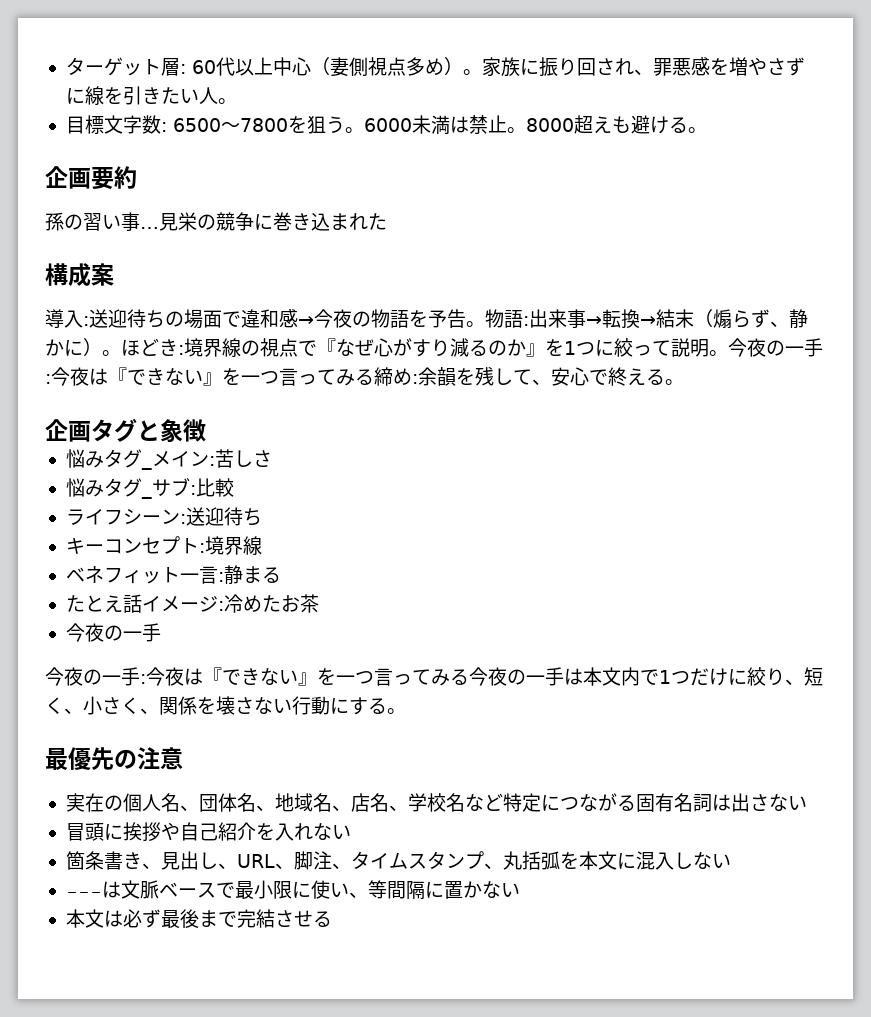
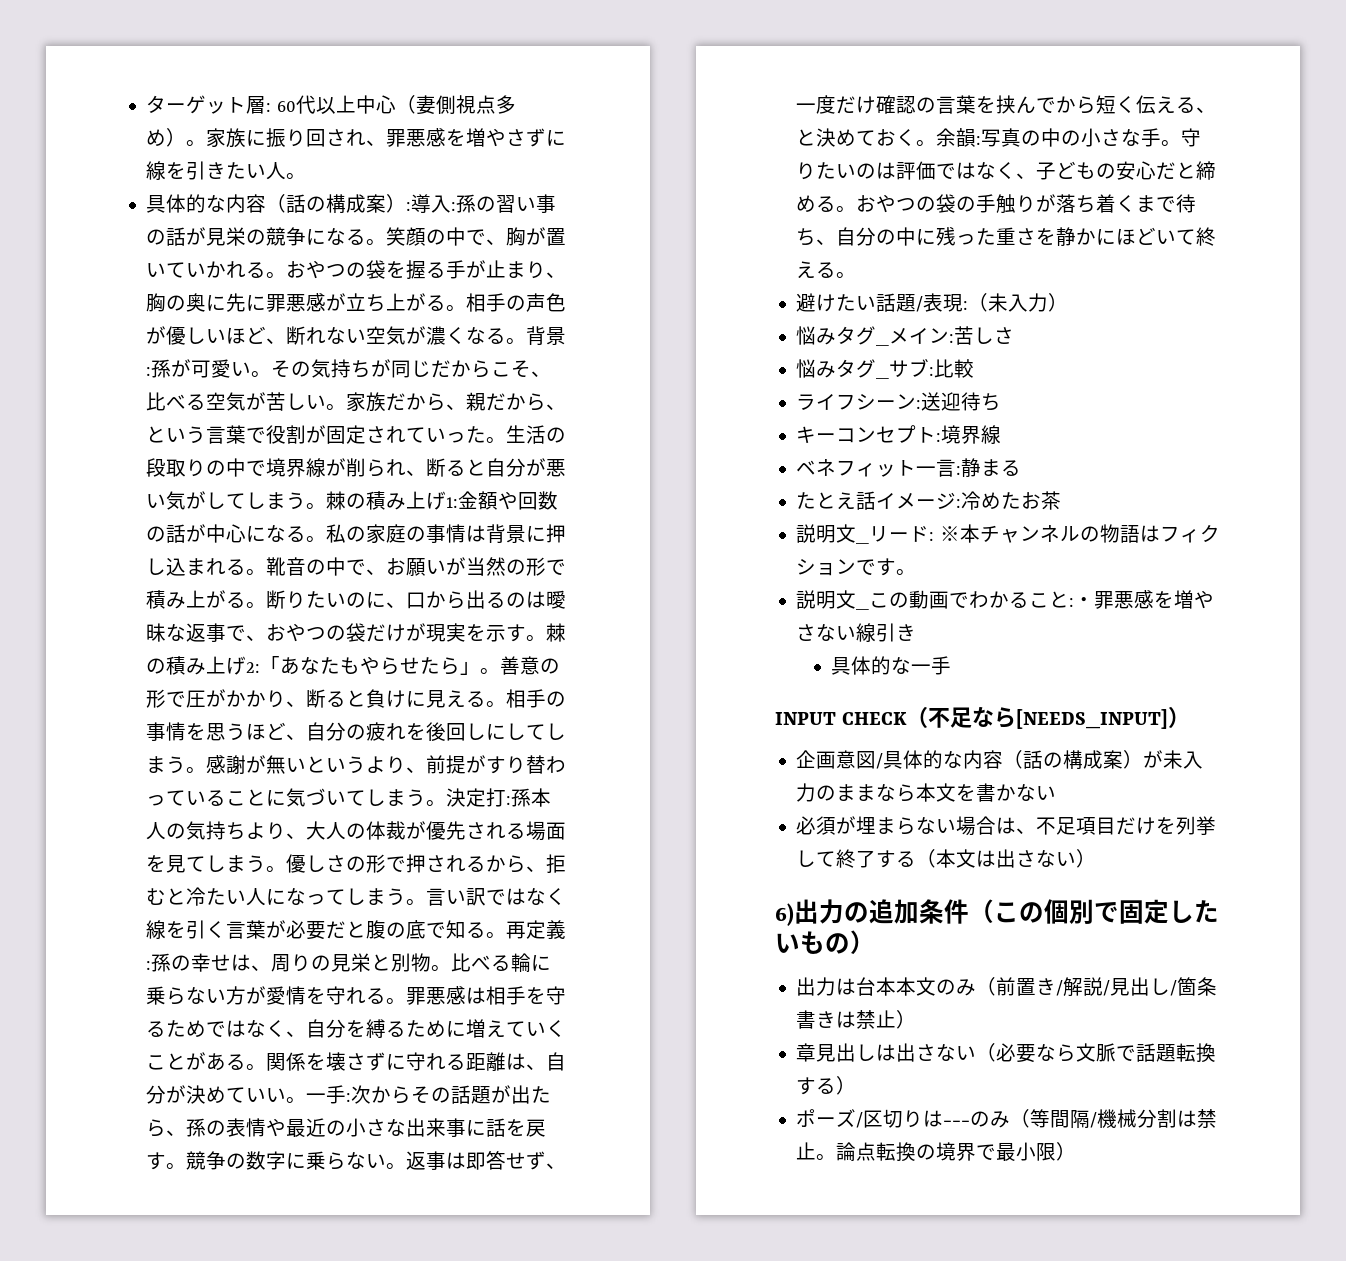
- 目標文字数: 6500〜7800を狙う。6000未満は禁止。8000超えも避ける。
- 企画要約
- 孫の習い事…見栄の競争に巻き込まれた
- 構成案
- 導入:送迎待ちの場面で違和感→今夜の物語を予告。物語:出来事→転換→結末（煽らず、静かに）。ほどき:境界線の視点で『なぜ心がすり減るのか』を1つに絞って説明。今夜の一手:今夜は『できない』を一つ言ってみる締め:余韻を残して、安心で終える。
- 企画タグと象徴
+ 具体的な内容（話の構成案）:導入:孫の習い事の話が見栄の競争になる。笑顔の中で、胸が置いていかれる。おやつの袋を握る手が止まり、胸の奥に先に罪悪感が立ち上がる。相手の声色が優しいほど、断れない空気が濃くなる。背景:孫が可愛い。その気持ちが同じだからこそ、比べる空気が苦しい。家族だから、親だから、という言葉で役割が固定されていった。生活の段取りの中で境界線が削られ、断ると自分が悪い気がしてしまう。棘の積み上げ1:金額や回数の話が中心になる。私の家庭の事情は背景に押し込まれる。靴音の中で、お願いが当然の形で積み上がる。断りたいのに、口から出るのは曖昧な返事で、おやつの袋だけが現実を示す。棘の積み上げ2:「あなたもやらせたら」。善意の形で圧がかかり、断ると負けに見える。相手の事情を思うほど、自分の疲れを後回しにしてしまう。感謝が無いというより、前提がすり替わっていることに気づいてしまう。決定打:孫本人の気持ちより、大人の体裁が優先される場面を見てしまう。優しさの形で押されるから、拒むと冷たい人になってしまう。言い訳ではなく線を引く言葉が必要だと腹の底で知る。再定義:孫の幸せは、周りの見栄と別物。比べる輪に乗らない方が愛情を守れる。罪悪感は相手を守るためではなく、自分を縛るために増えていくことがある。関係を壊さずに守れる距離は、自分が決めていい。一手:次からその話題が出たら、孫の表情や最近の小さな出来事に話を戻す。競争の数字に乗らない。返事は即答せず、一度だけ確認の言葉を挟んでから短く伝える、と決めておく。余韻:写真の中の小さな手。守りたいのは評価ではなく、子どもの安心だと締める。おやつの袋の手触りが落ち着くまで待ち、自分の中に残った重さを静かにほどいて終える。
+ 避けたい話題/表現:（未入力）
  たとえ話イメージ:冷めたお茶
- 今夜の一手
- 今夜の一手:今夜は『できない』を一つ言ってみる今夜の一手は本文内で1つだけに絞り、短く、小さく、関係を壊さない行動にする。
- 最優先の注意
- 実在の個人名、団体名、地域名、店名、学校名など特定につながる固有名詞は出さない
- 冒頭に挨拶や自己紹介を入れない
- 箇条書き、見出し、URL、脚注、タイムスタンプ、丸括弧を本文に混入しない
- ---は文脈ベースで最小限に使い、等間隔に置かない
- 本文は必ず最後まで完結させる
+ 説明文_リード: ※本チャンネルの物語はフィクションです。
+ 説明文_この動画でわかること:・罪悪感を増やさない線引き
+ 具体的な一手
+ INPUT CHECK（不足なら[NEEDS_INPUT]）
+ 企画意図/具体的な内容（話の構成案）が未入力のままなら本文を書かない
+ 必須が埋まらない場合は、不足項目だけを列挙して終了する（本文は出さない）
+ 6)出力の追加条件（この個別で固定したいもの）
+ 出力は台本本文のみ（前置き/解説/見出し/箇条書きは禁止）
+ 章見出しは出さない（必要なら文脈で話題転換する）
+ ポーズ/区切りは---のみ（等間隔/機械分割は禁止。論点転換の境界で最小限）

